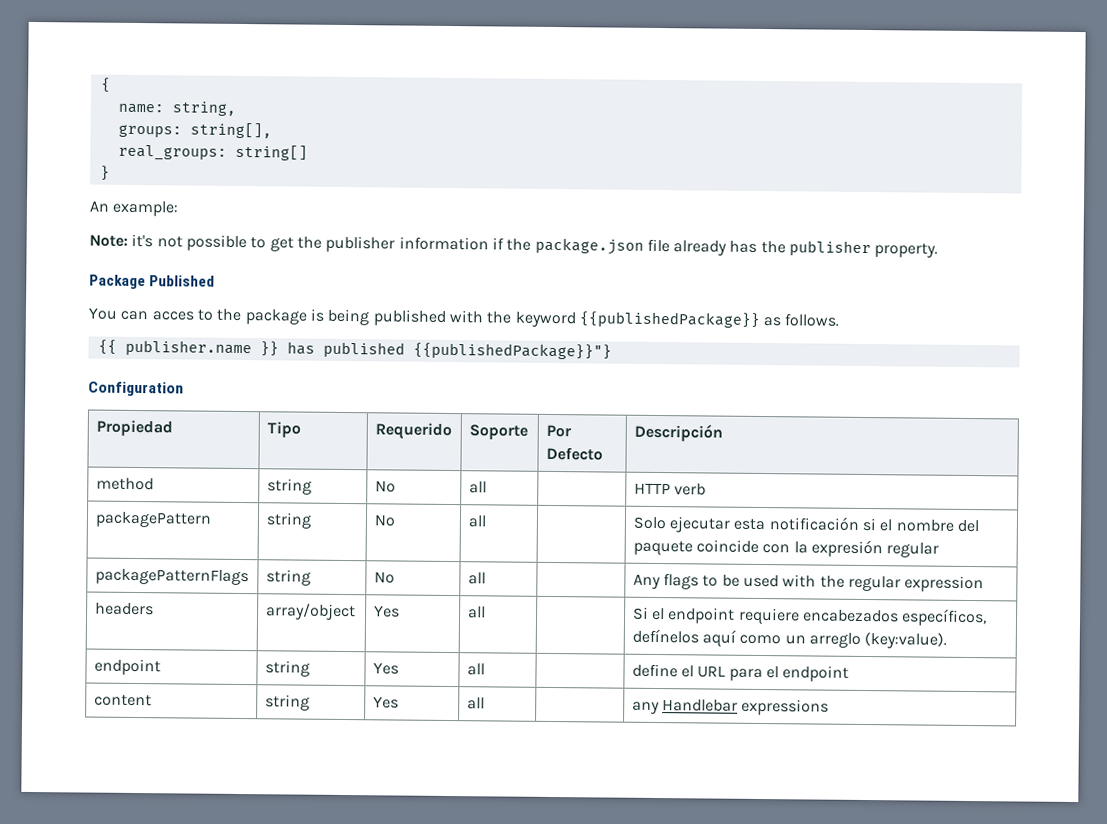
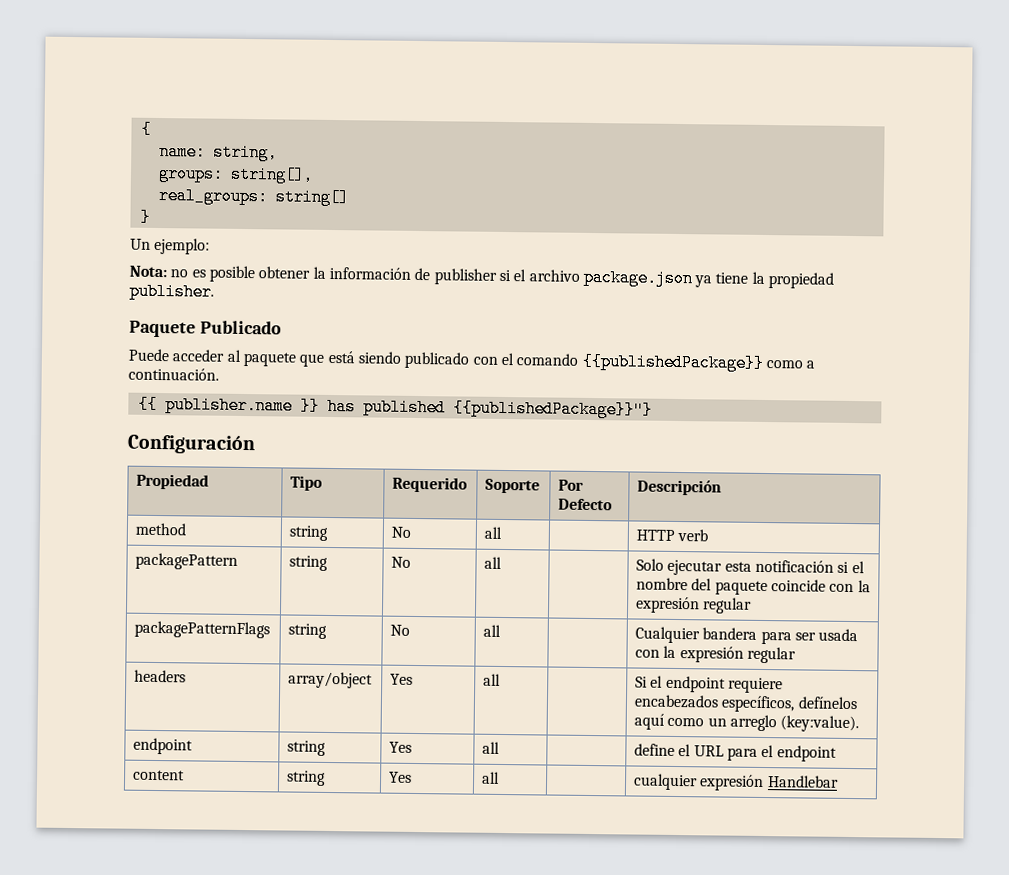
- An example:
- Note: it's not possible to get the publisher information if the package.json file already has the publisher property.
- Package Published
- You can acces to the package is being published with the keyword {{publishedPackage}} as follows.
+ Un ejemplo:
+ Nota: no es posible obtener la información de publisher si el archivo package.json ya tiene la propiedad publisher.
+ Paquete Publicado
+ Puede acceder al paquete que está siendo publicado con el comando {{publishedPackage}} como a continuación.
- Configuration
+ Configuración
- packagePatternFlags | string | No | all | | Any flags to be used with the regular expression
+ packagePatternFlags | string | No | all | | Cualquier bandera para ser usada con la expresión regular
- content | string | Yes | all | | any Handlebar expressions
+ content | string | Yes | all | | cualquier expresión Handlebar

